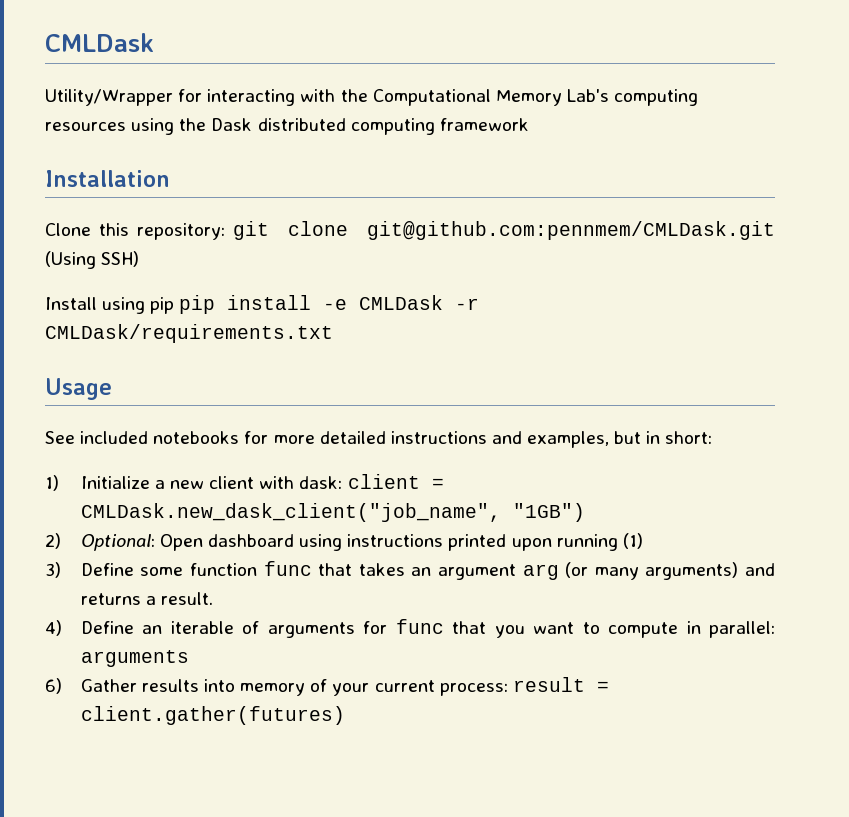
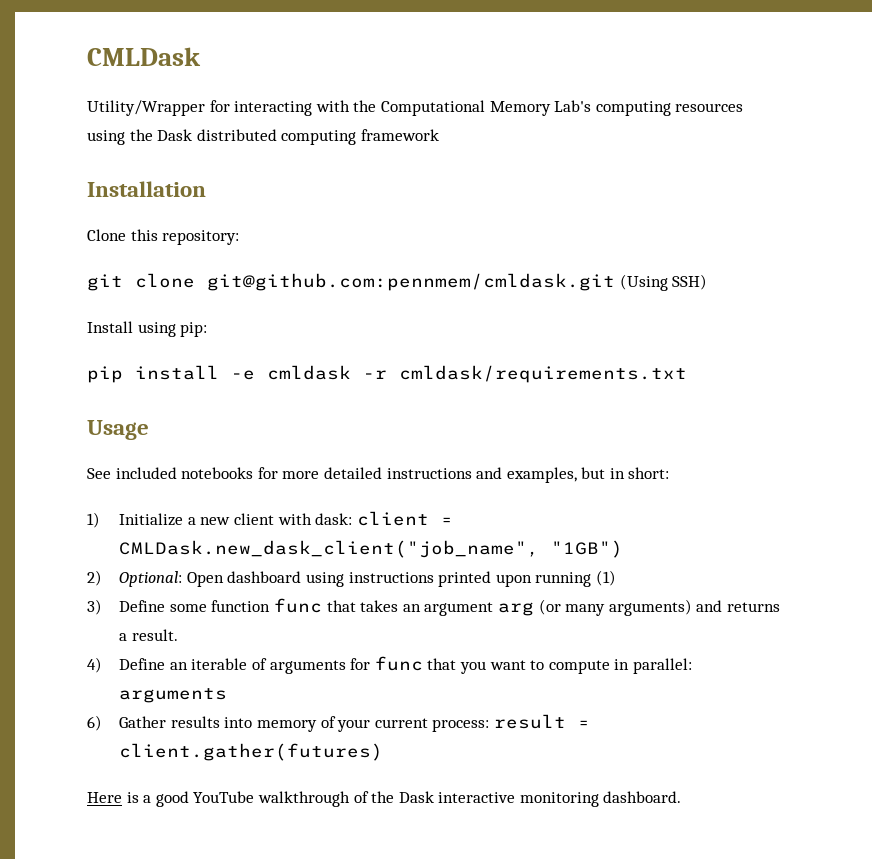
- Clone this repository: git clone git@github.com:pennmem/CMLDask.git (Using SSH)
+ Clone this repository:
+ git clone git@github.com:pennmem/cmldask.git (Using SSH)
- Install using pip pip install -e CMLDask -r CMLDask/requirements.txt
+ Install using pip:
+ pip install -e cmldask -r cmldask/requirements.txt
+ Here is a good YouTube walkthrough of the Dask interactive monitoring dashboard.

